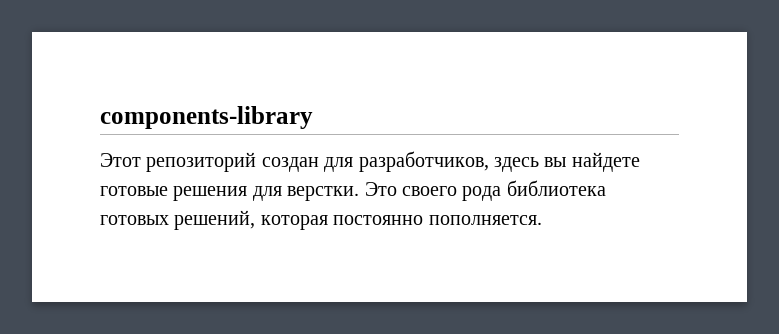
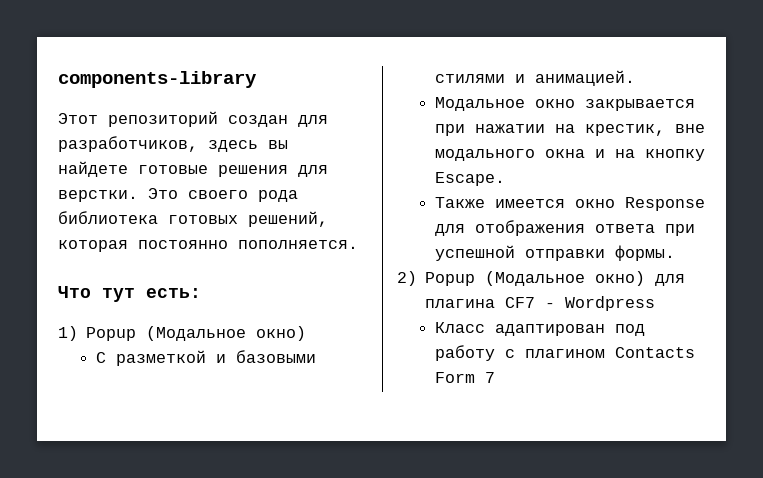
+ Что тут есть:
+ 1) Popup (Модальное окно)
+ С разметкой и базовыми стилями и анимацией.
+ Модальное окно закрывается при нажатии на крестик, вне модального окна и на кнопку Escape.
+ Также имеется окно Response для отображения ответа при успешной отправки формы.
+ 2) Popup (Модальное окно) для плагина CF7 - Wordpress
+ Класс адаптирован под работу с плагином Contacts Form 7

